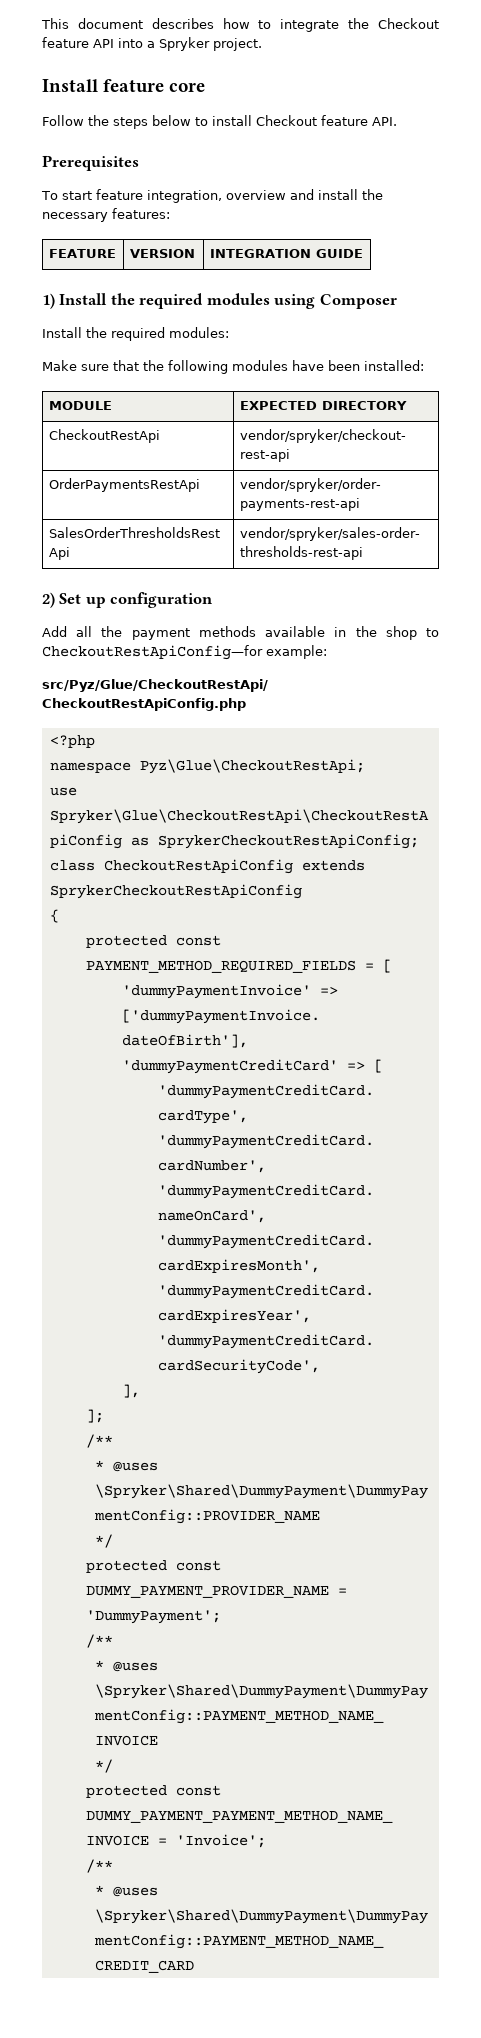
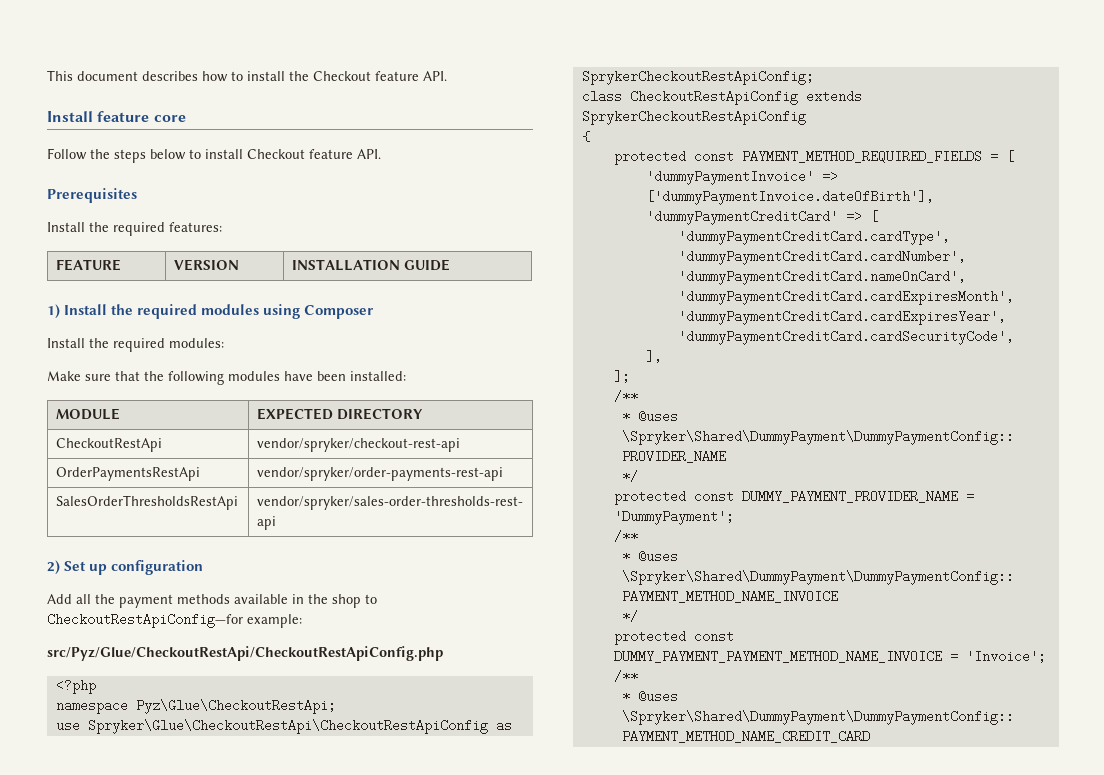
- This document describes how to integrate the Checkout feature API into a Spryker project.
+ This document describes how to install the Checkout feature API.
- To start feature integration, overview and install the necessary features:
+ Install the required features:
- FEATURE | VERSION | INTEGRATION GUIDE
+ FEATURE | VERSION | INSTALLATION GUIDE

